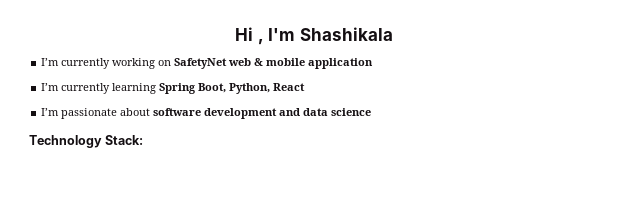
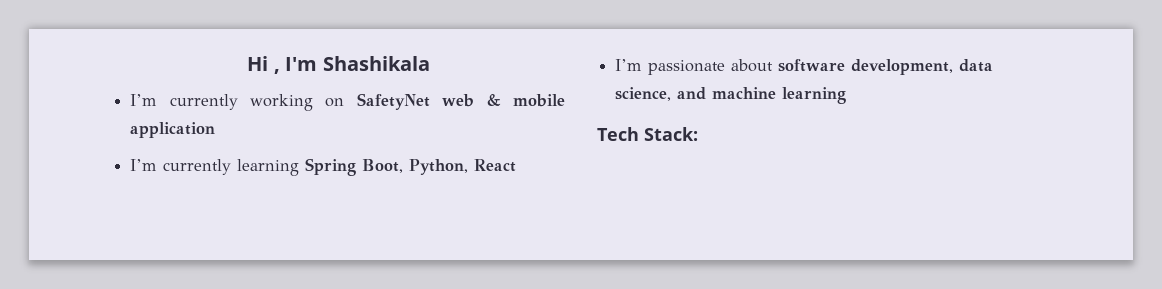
- I’m passionate about software development and data science
- Technology Stack:
+ I’m passionate about software development, data science, and machine learning
+ Tech Stack:

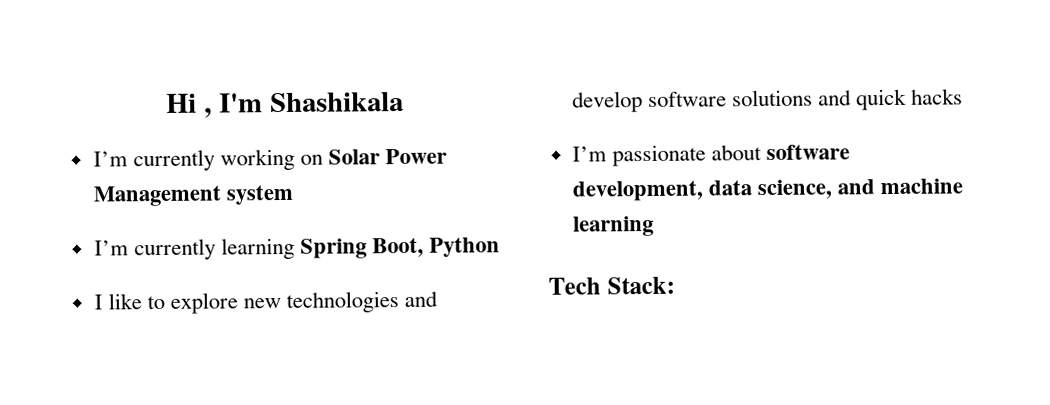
- I’m currently working on SafetyNet web & mobile application
+ I’m currently working on Solar Power Management system
- I’m currently learning Spring Boot, Python, React
+ I’m currently learning Spring Boot, Python
+ I like to explore new technologies and develop software solutions and quick hacks

